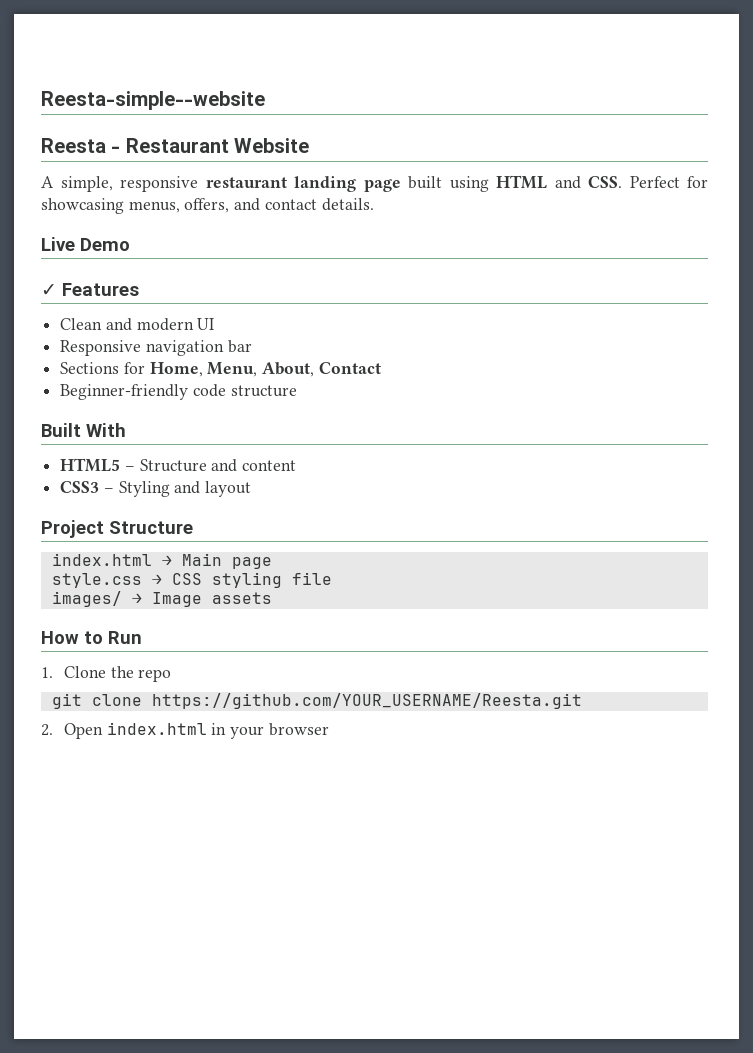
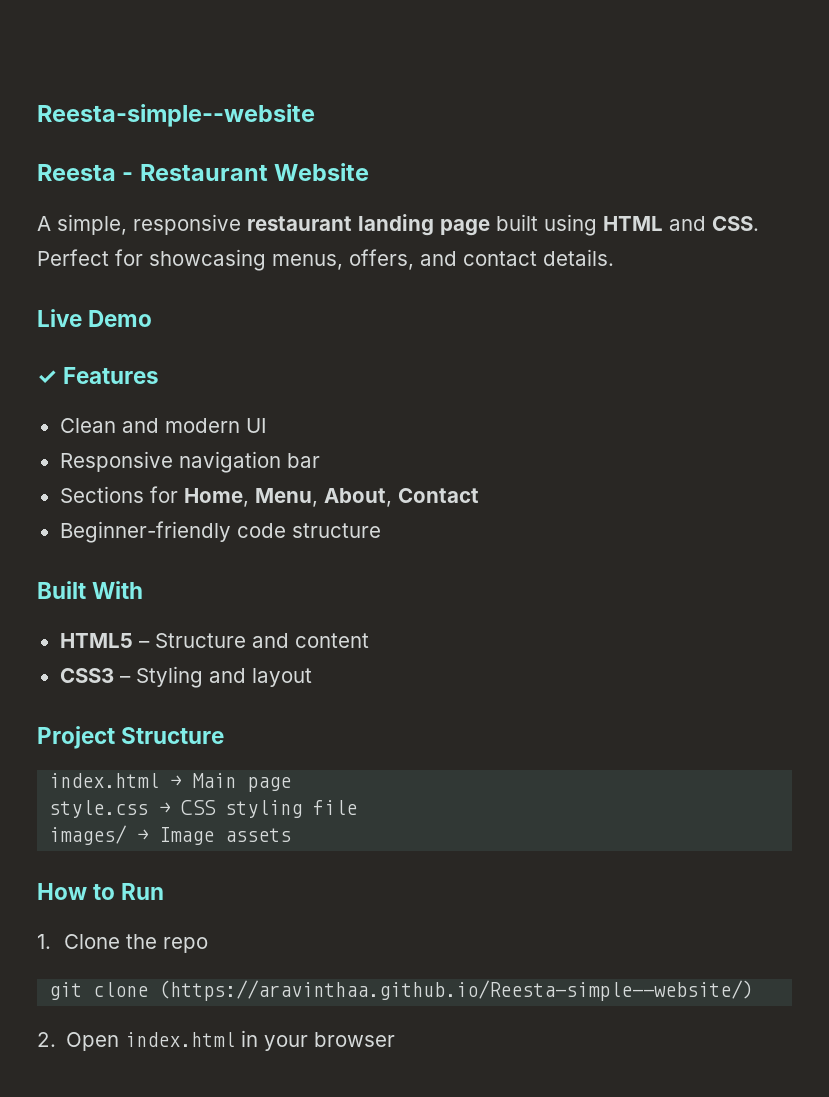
- git clone https://github.com/YOUR_USERNAME/Reesta.git
+ git clone (https://aravinthaa.github.io/Reesta-simple--website/)

